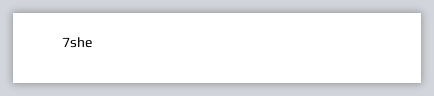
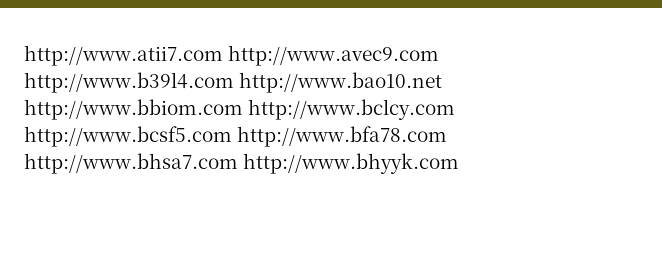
- 7she
+ http://www.atii7.com http://www.avec9.com http://www.b39l4.com http://www.bao10.net http://www.bbiom.com http://www.bclcy.com http://www.bcsf5.com http://www.bfa78.com http://www.bhsa7.com http://www.bhyyk.com

